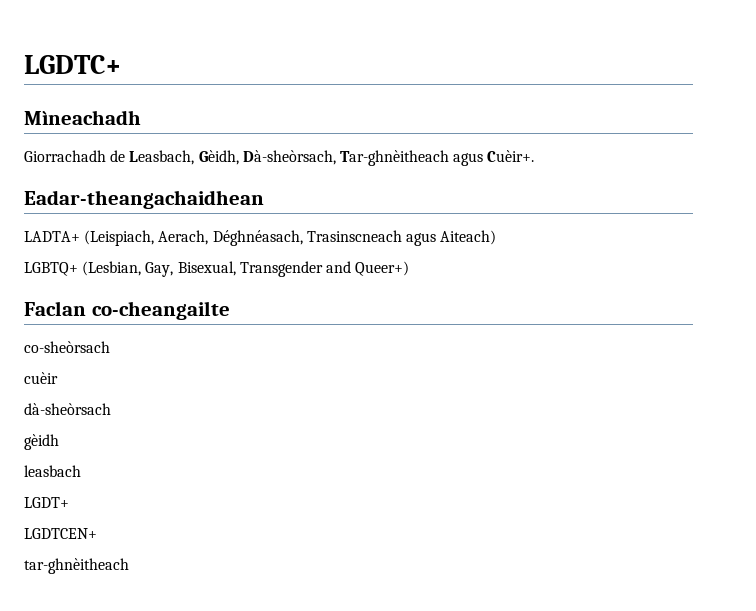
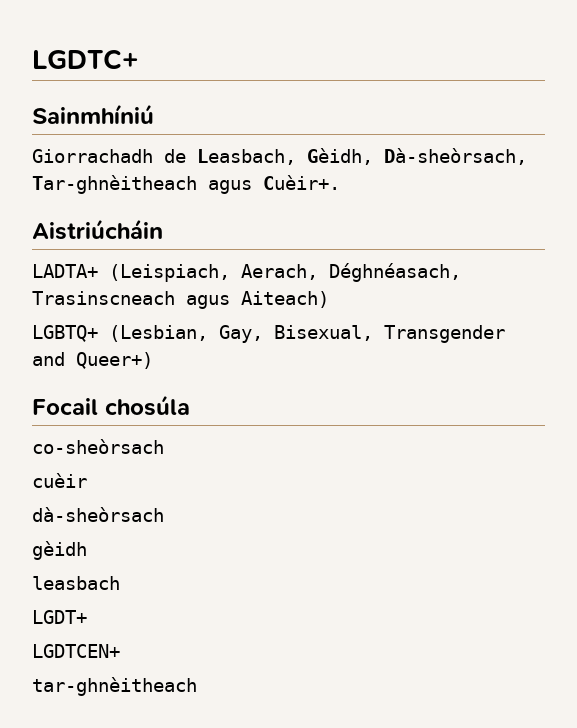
- Mìneachadh
+ Sainmhíniú
- Eadar-theangachaidhean
+ Aistriúcháin
- Faclan co-cheangailte
+ Focail chosúla

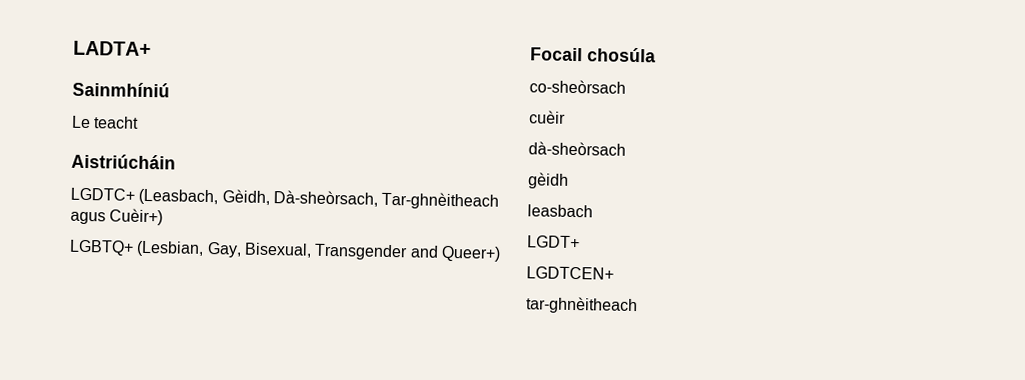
- LGDTC+
+ LADTA+
- Giorrachadh de Leasbach, Gèidh, Dà-sheòrsach, Tar-ghnèitheach agus Cuèir+.
+ Le teacht
  Aistriúcháin
- LADTA+ (Leispiach, Aerach, Déghnéasach, Trasinscneach agus Aiteach)
+ LGDTC+ (Leasbach, Gèidh, Dà-sheòrsach, Tar-ghnèitheach agus Cuèir+)

